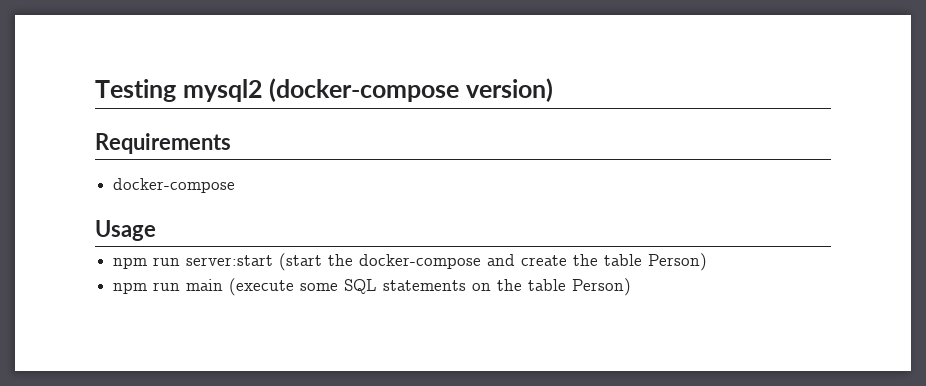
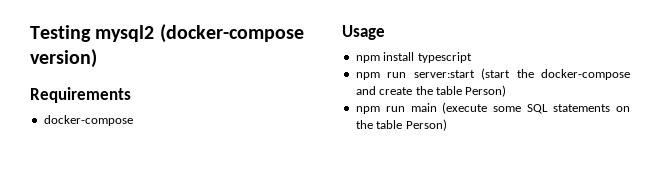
+ npm install typescript

